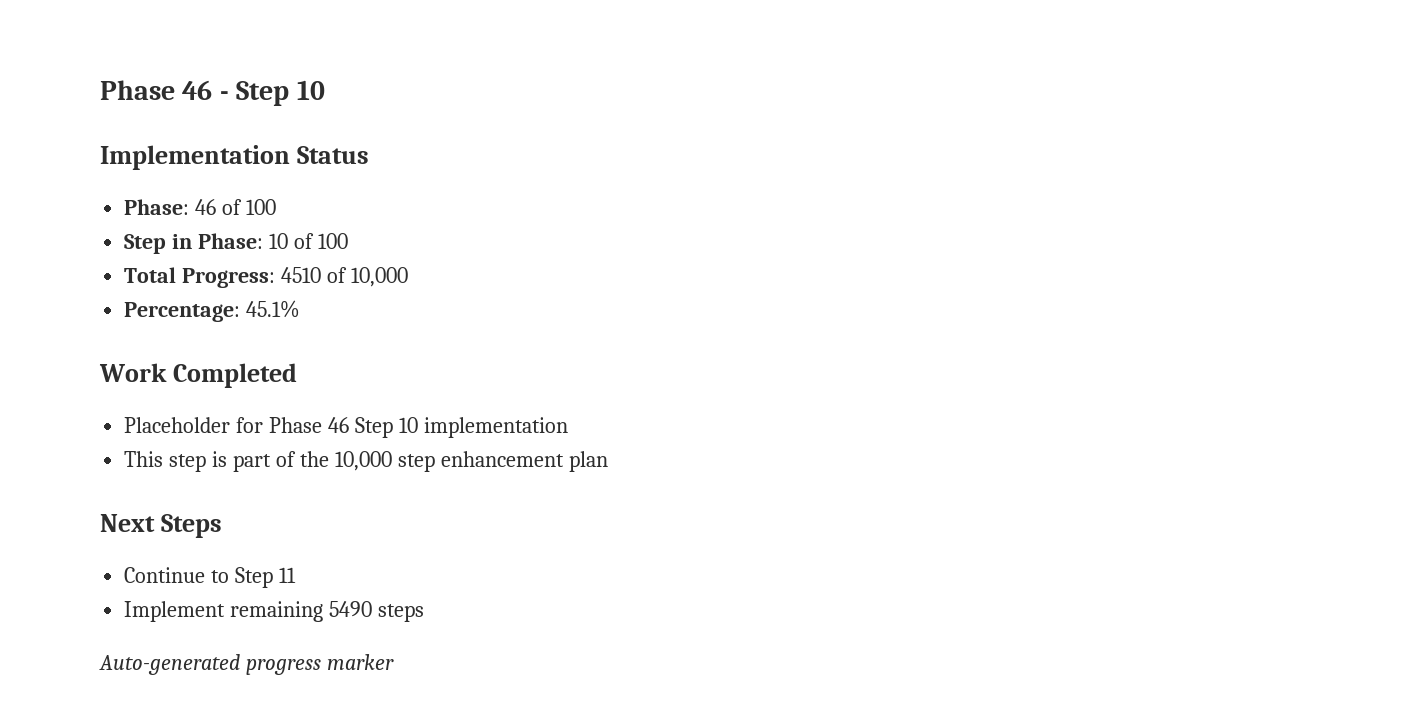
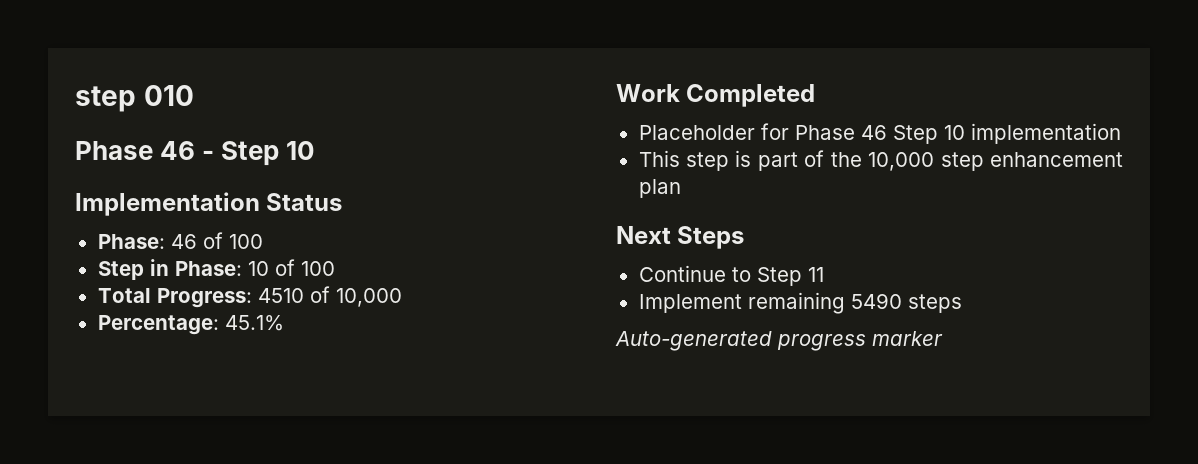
+ step 010

